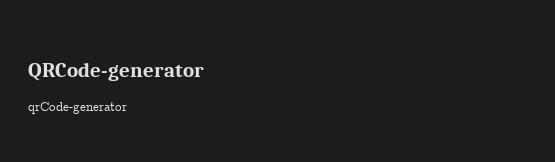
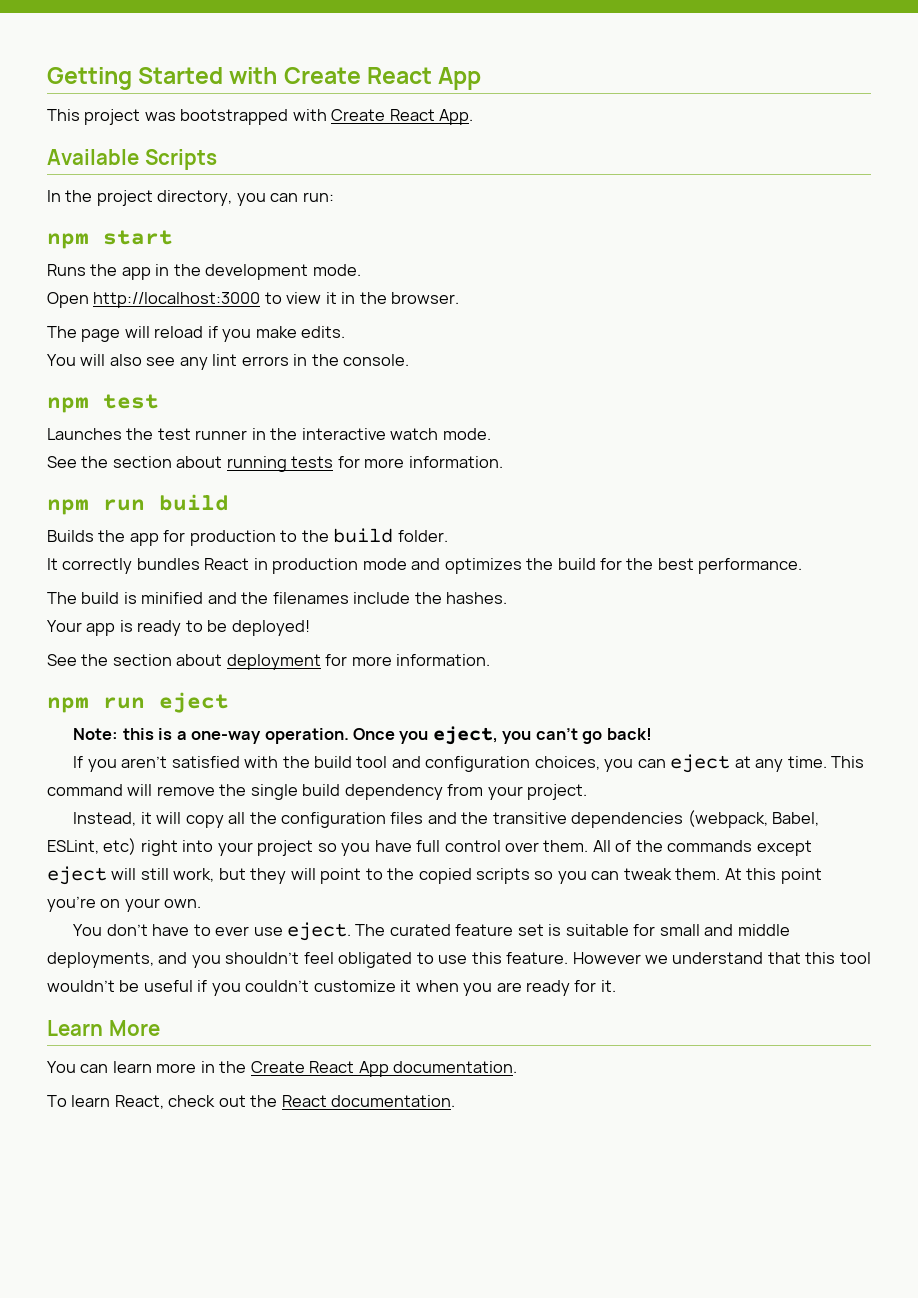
- QRCode-generator
- qrCode-generator
+ Getting Started with Create React App
+ This project was bootstrapped with Create React App.
+ Available Scripts
+ In the project directory, you can run:
+ npm start
+ Runs the app in the development mode.
+ Open http://localhost:3000 to view it in the browser.
+ The page will reload if you make edits.
+ You will also see any lint errors in the console.
+ npm test
+ Launches the test runner in the interactive watch mode.
+ See the section about running tests for more information.
+ npm run build
+ Builds the app for production to the build folder.
+ It correctly bundles React in production mode and optimizes the build for the best performance.
+ The build is minified and the filenames include the hashes.
+ Your app is ready to be deployed!
+ See the section about deployment for more information.
+ npm run eject
+ Note: this is a one-way operation. Once you eject, you can’t go back!
+ If you aren’t satisfied with the build tool and configuration choices, you can eject at any time. This command will remove the single build dependency from your project.
+ Instead, it will copy all the configuration files and the transitive dependencies (webpack, Babel, ESLint, etc) right into your project so you have full control over them. All of the commands except eject will still work, but they will point to the copied scripts so you can tweak them. At this point you’re on your own.
+ You don’t have to ever use eject. The curated feature set is suitable for small and middle deployments, and you shouldn’t feel obligated to use this feature. However we understand that this tool wouldn’t be useful if you couldn’t customize it when you are ready for it.
+ Learn More
+ You can learn more in the Create React App documentation.
+ To learn React, check out the React documentation.

